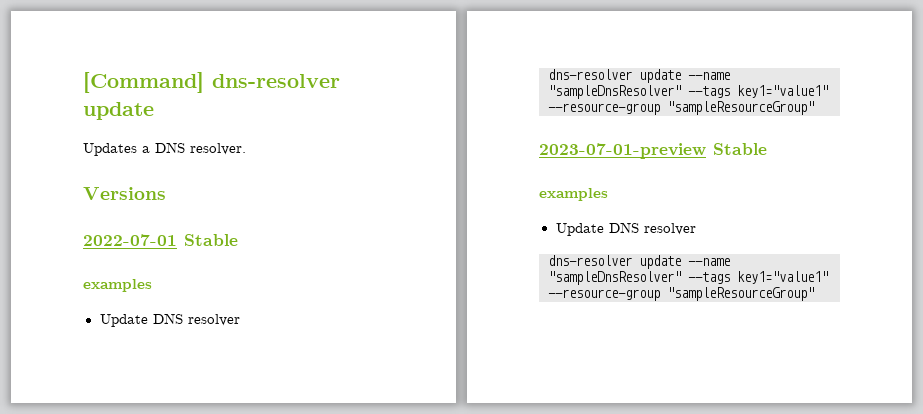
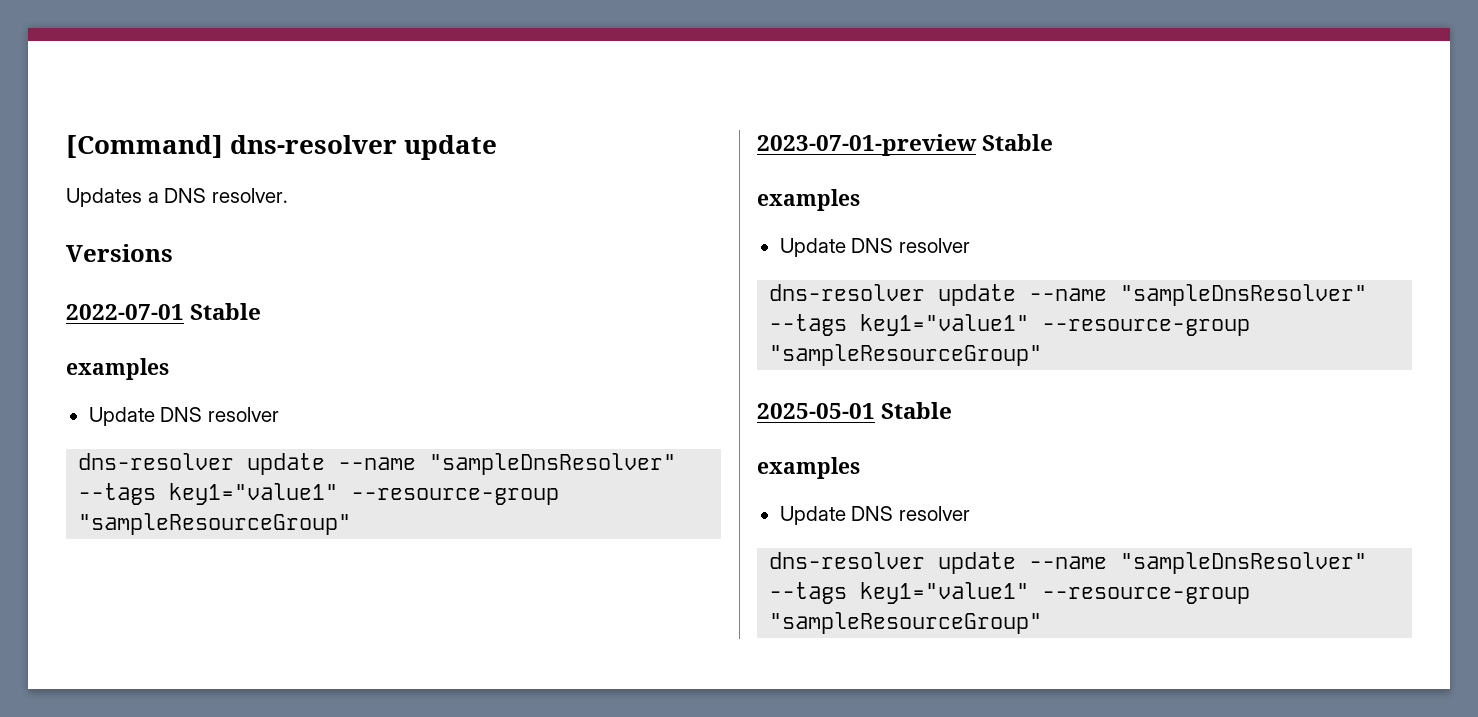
+ 2025-05-01 Stable
+ examples
+ Update DNS resolver
+ dns-resolver update --name "sampleDnsResolver" --tags key1="value1" --resource-group "sampleResourceGroup"

